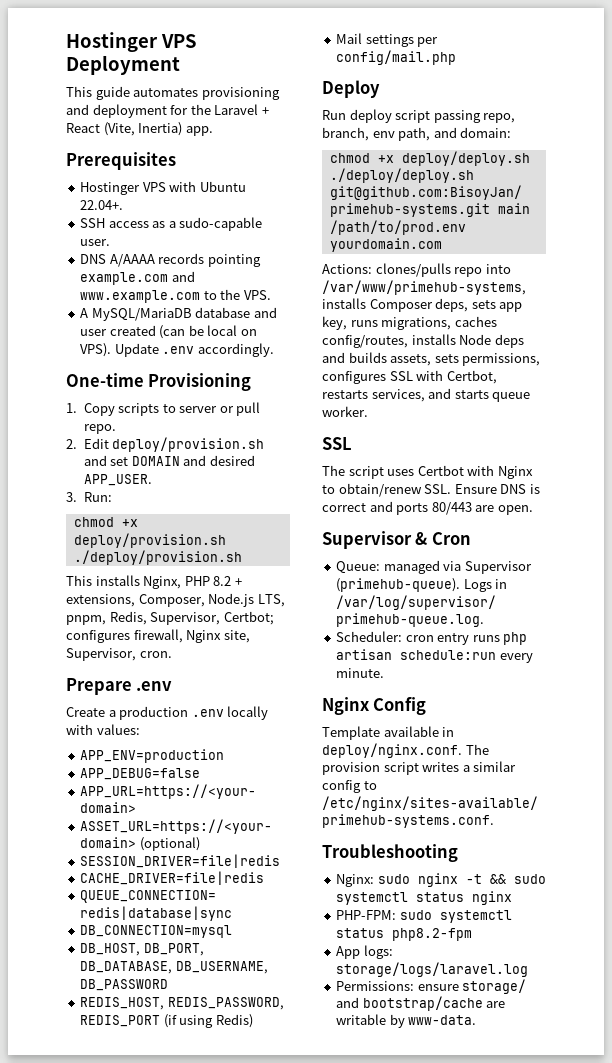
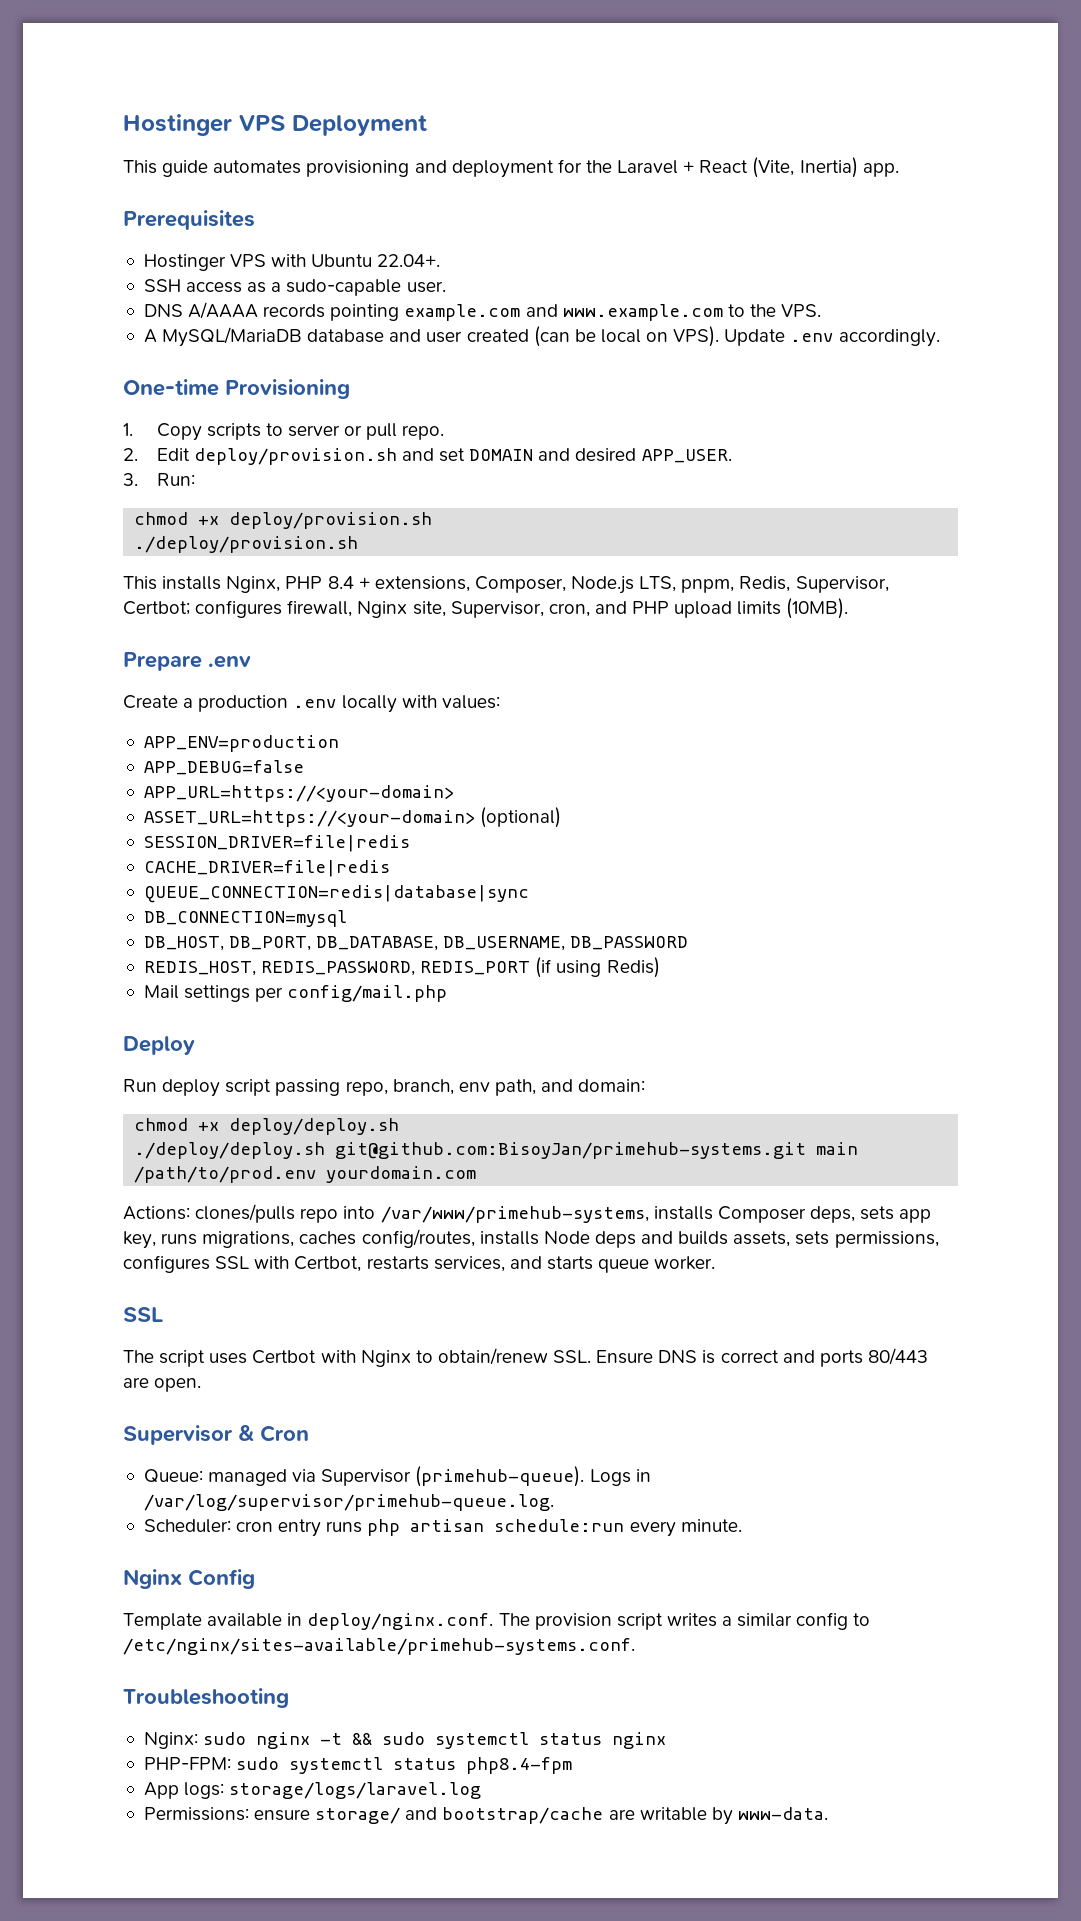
- This installs Nginx, PHP 8.2 + extensions, Composer, Node.js LTS, pnpm, Redis, Supervisor, Certbot; configures firewall, Nginx site, Supervisor, cron.
+ This installs Nginx, PHP 8.4 + extensions, Composer, Node.js LTS, pnpm, Redis, Supervisor, Certbot; configures firewall, Nginx site, Supervisor, cron, and PHP upload limits (10MB).
- PHP-FPM: sudo systemctl status php8.2-fpm
+ PHP-FPM: sudo systemctl status php8.4-fpm

